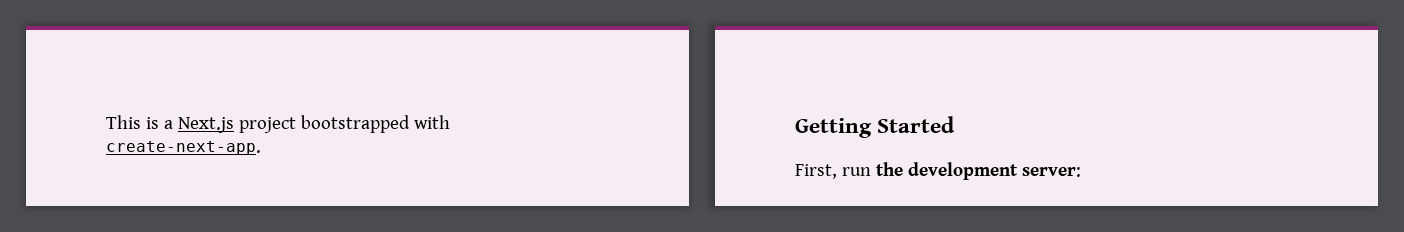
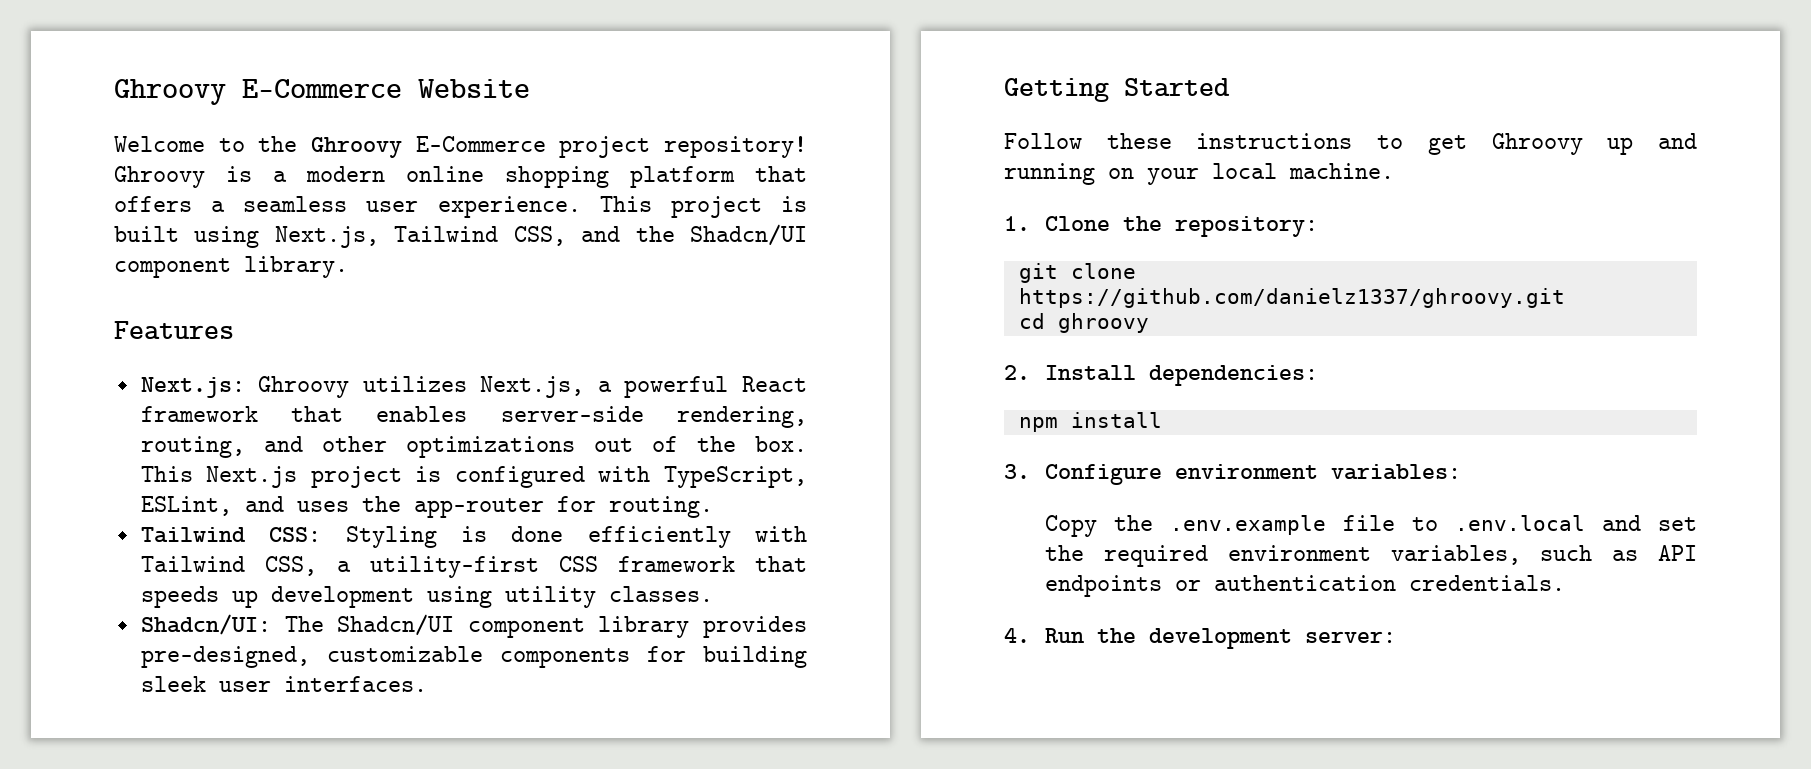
- This is a Next.js project bootstrapped with create-next-app.
+ Ghroovy E-Commerce Website
+ Welcome to the Ghroovy E-Commerce project repository! Ghroovy is a modern online shopping platform that offers a seamless user experience. This project is built using Next.js, Tailwind CSS, and the Shadcn/UI component library.
+ Features
+ Next.js: Ghroovy utilizes Next.js, a powerful React framework that enables server-side rendering, routing, and other optimizations out of the box. This Next.js project is configured with TypeScript, ESLint, and uses the app-router for routing.
+ Tailwind CSS: Styling is done efficiently with Tailwind CSS, a utility-first CSS framework that speeds up development using utility classes.
+ Shadcn/UI: The Shadcn/UI component library provides pre-designed, customizable components for building sleek user interfaces.
  Getting Started
- First, run the development server:
+ Follow these instructions to get Ghroovy up and running on your local machine.
+ 1. Clone the repository:
+ git clone https://github.com/danielz1337/ghroovy.git
+ cd ghroovy
+ 2. Install dependencies:
+ npm install
+ 3. Configure environment variables:
+ Copy the .env.example file to .env.local and set the required environment variables, such as API endpoints or authentication credentials.
+ 4. Run the development server:

